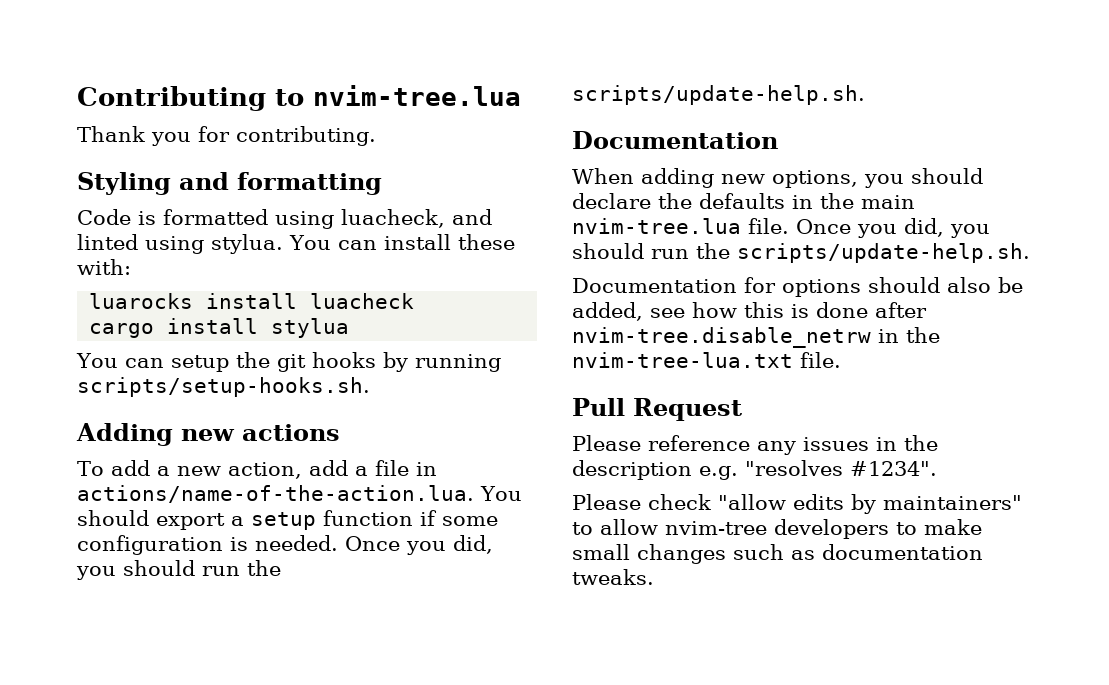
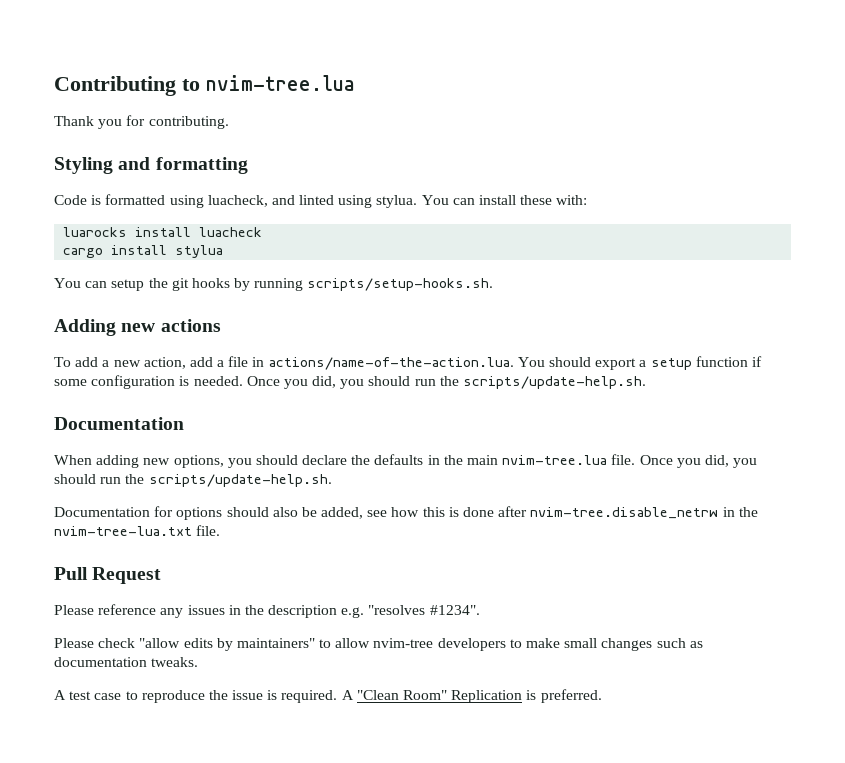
+ A test case to reproduce the issue is required. A "Clean Room" Replication is preferred.

